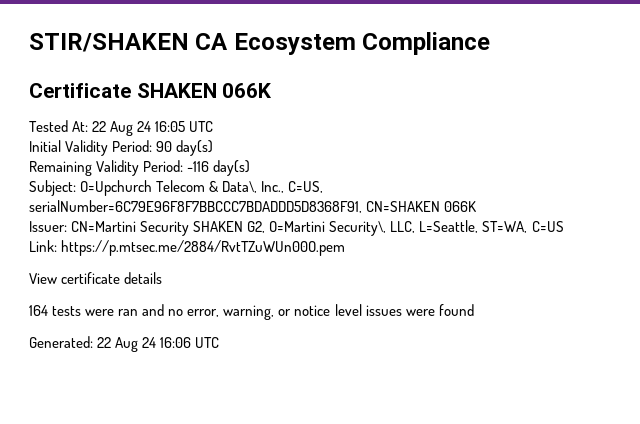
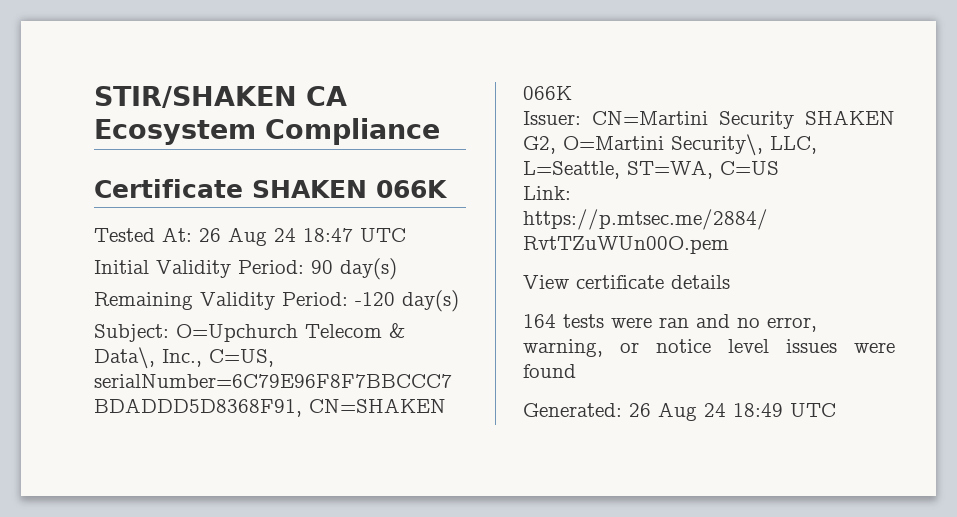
- Tested At: 22 Aug 24 16:05 UTC
+ Tested At: 26 Aug 24 18:47 UTC
- Remaining Validity Period: -116 day(s)
+ Remaining Validity Period: -120 day(s)
- Generated: 22 Aug 24 16:06 UTC
+ Generated: 26 Aug 24 18:49 UTC

